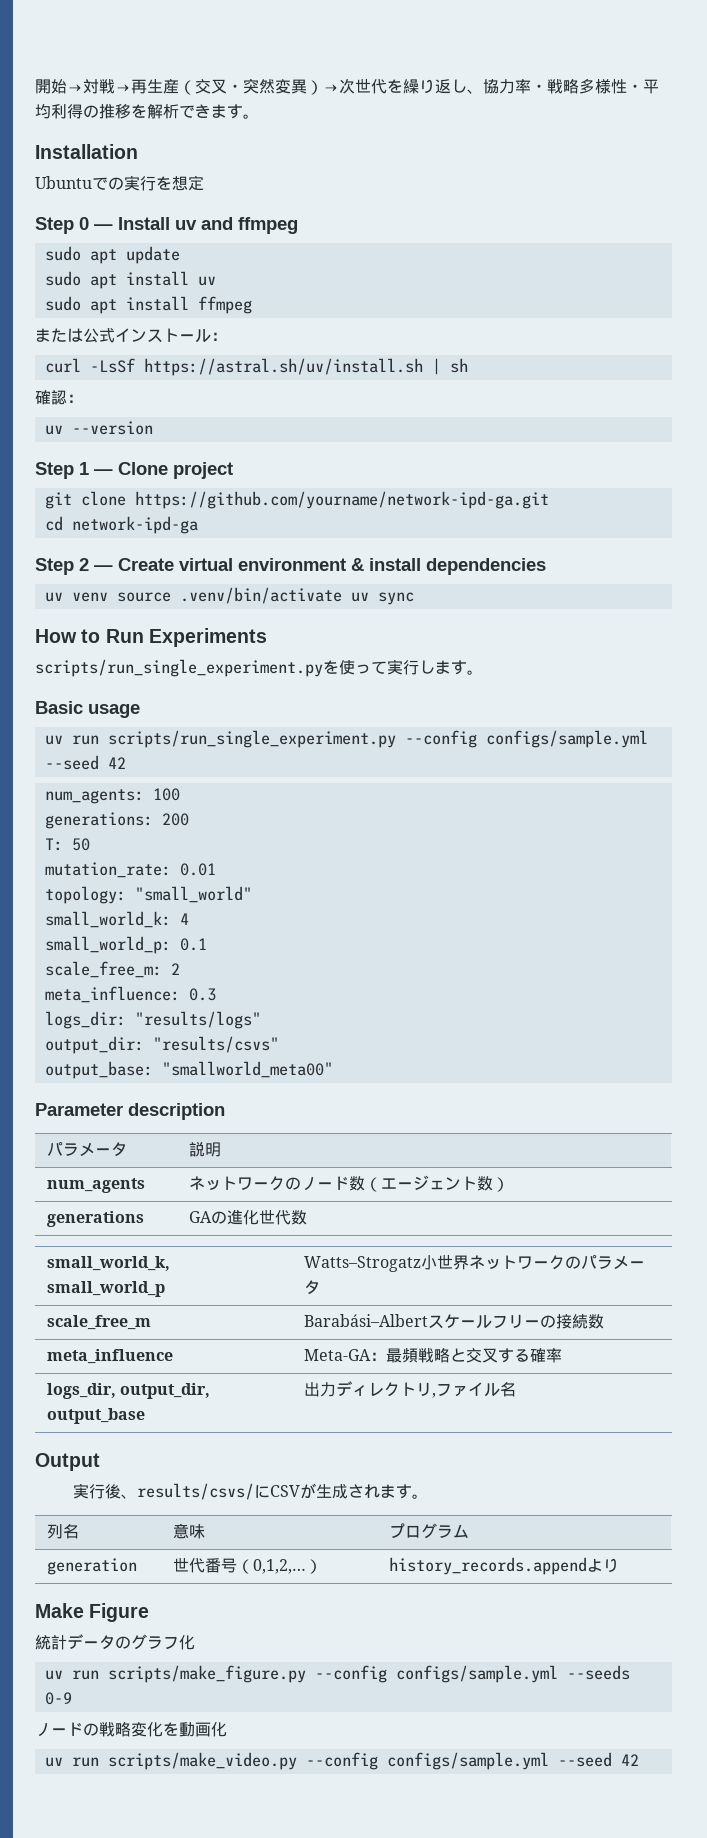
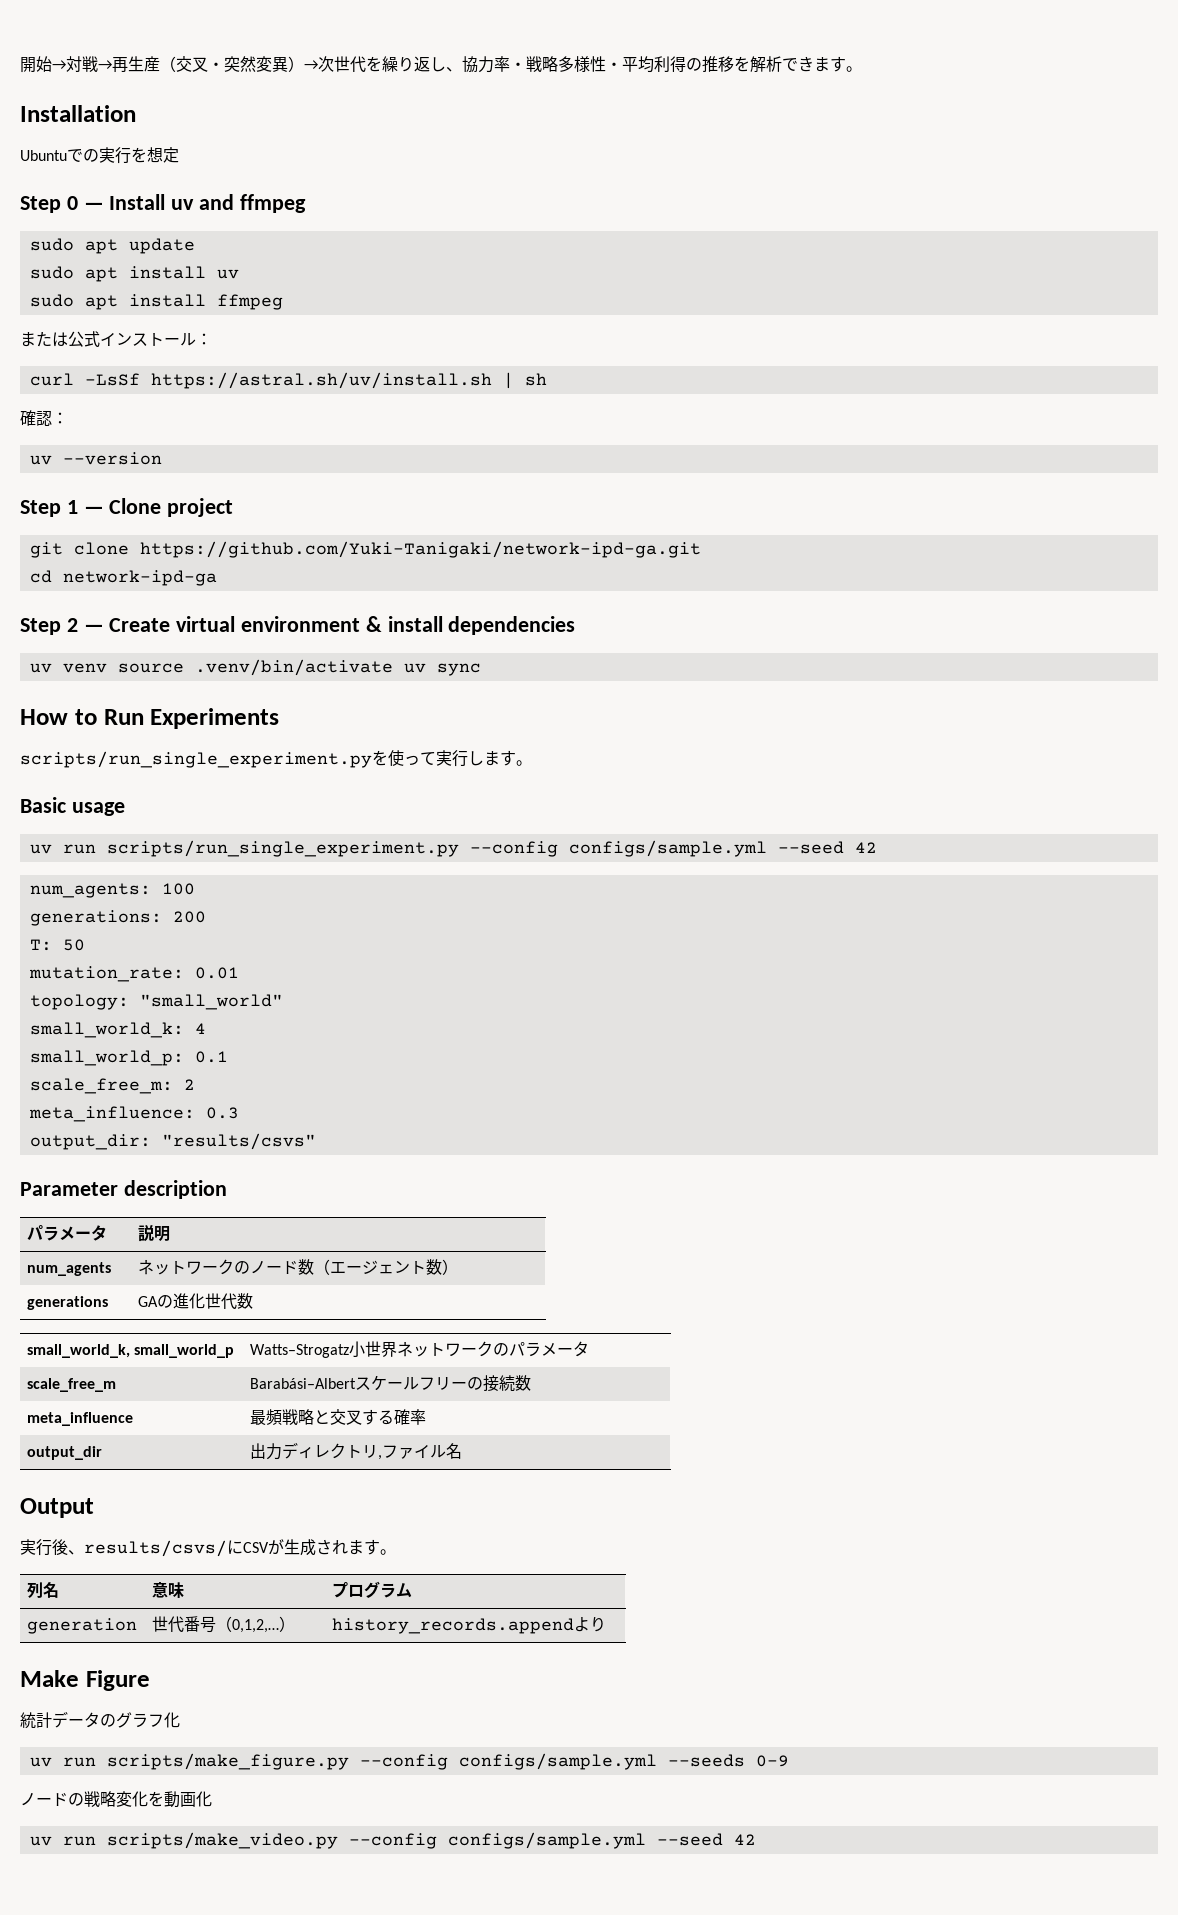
- git clone https://github.com/yourname/network-ipd-ga.git
+ git clone https://github.com/Yuki-Tanigaki/network-ipd-ga.git
- logs_dir: "results/logs"
- output_base: "smallworld_meta00"
- meta_influence | Meta-GA：最頻戦略と交叉する確率
+ meta_influence | 最頻戦略と交叉する確率
- logs_dir, output_dir, output_base | 出力ディレクトリ,ファイル名
+ output_dir | 出力ディレクトリ,ファイル名

